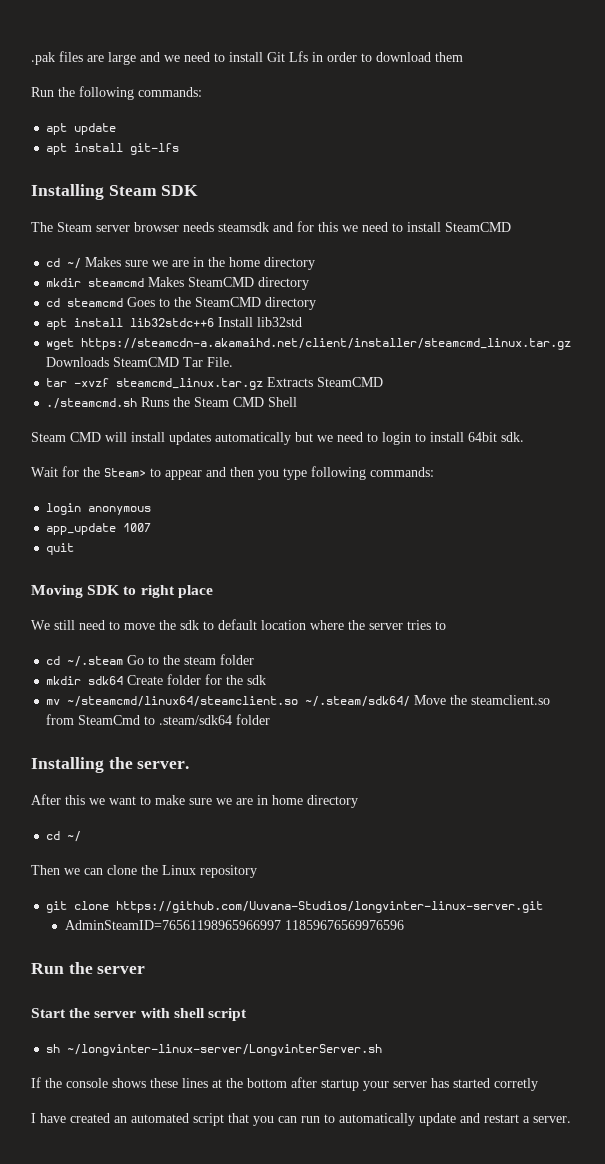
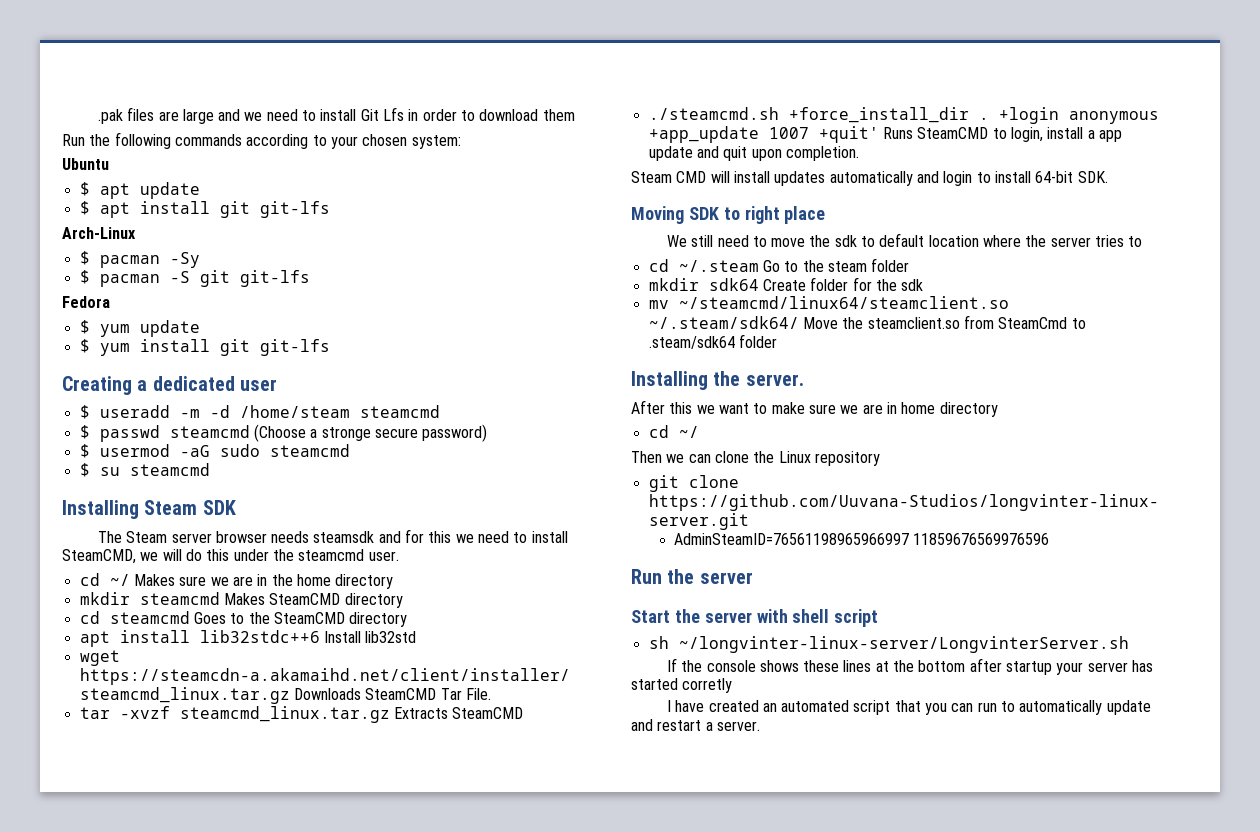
- Run the following commands:
- apt update
+ Run the following commands according to your chosen system:
+ Ubuntu
+ $ apt update
- apt install git-lfs
+ $ apt install git git-lfs
+ Arch-Linux
+ $ pacman -Sy
+ $ pacman -S git git-lfs
+ Fedora
+ $ yum update
+ $ yum install git git-lfs
+ Creating a dedicated user
+ $ useradd -m -d /home/steam steamcmd
+ $ passwd steamcmd (Choose a stronge secure password)
+ $ usermod -aG sudo steamcmd
+ $ su steamcmd
- The Steam server browser needs steamsdk and for this we need to install SteamCMD
+ The Steam server browser needs steamsdk and for this we need to install SteamCMD, we will do this under the steamcmd user.
- ./steamcmd.sh Runs the Steam CMD Shell
+ ./steamcmd.sh +force_install_dir . +login anonymous +app_update 1007 +quit' Runs SteamCMD to login, install a app update and quit upon completion.
- Steam CMD will install updates automatically but we need to login to install 64bit sdk.
- Wait for the Steam> to appear and then you type following commands:
- login anonymous
- app_update 1007
- quit
+ Steam CMD will install updates automatically and login to install 64-bit SDK.

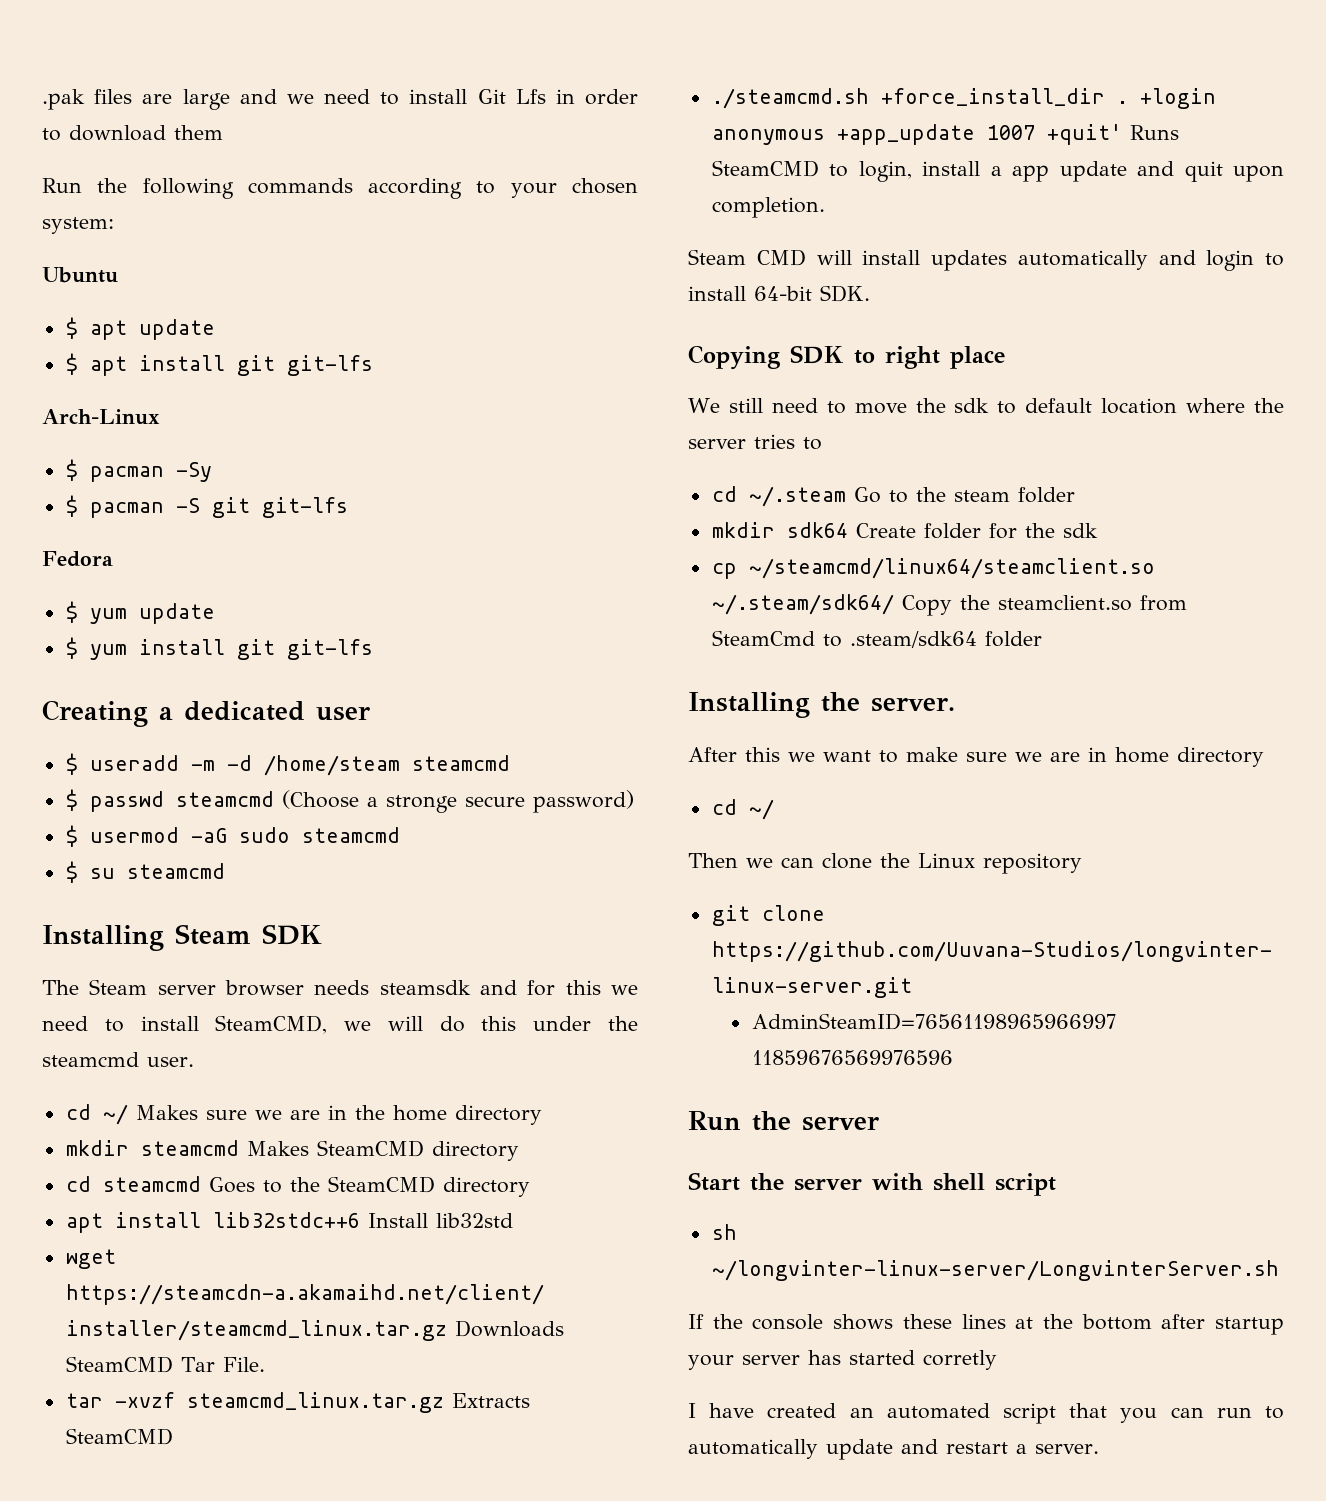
- Moving SDK to right place
+ Copying SDK to right place
- mv ~/steamcmd/linux64/steamclient.so ~/.steam/sdk64/ Move the steamclient.so from SteamCmd to .steam/sdk64 folder
+ cp ~/steamcmd/linux64/steamclient.so ~/.steam/sdk64/ Copy the steamclient.so from SteamCmd to .steam/sdk64 folder

